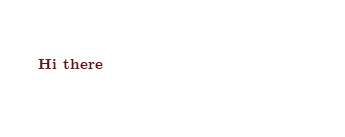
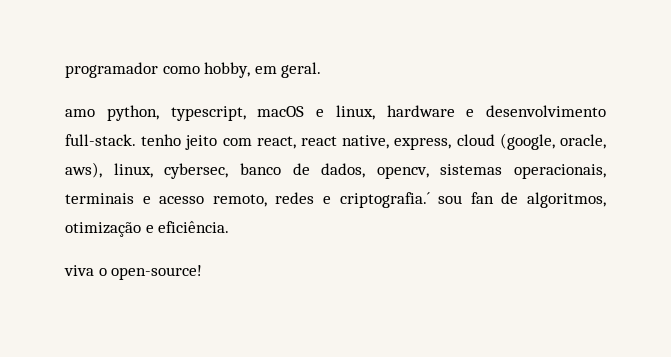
- Hi there
+ programador como hobby, em geral.
+ amo python, typescript, macOS e linux, hardware e desenvolvimento full-stack. tenho jeito com react, react native, express, cloud (google, oracle, aws), linux, cybersec, banco de dados, opencv, sistemas operacionais, terminais e acesso remoto, redes e criptografia.´ sou fan de algoritmos, otimização e eficiência.
+ viva o open-source!

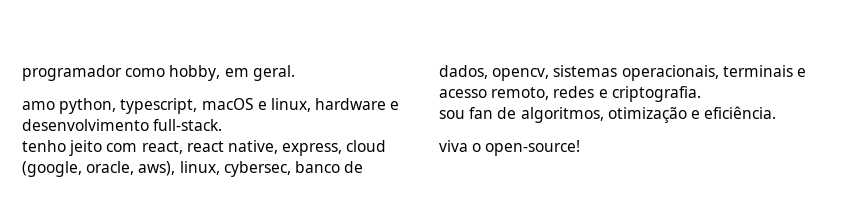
- amo python, typescript, macOS e linux, hardware e desenvolvimento full-stack. tenho jeito com react, react native, express, cloud (google, oracle, aws), linux, cybersec, banco de dados, opencv, sistemas operacionais, terminais e acesso remoto, redes e criptografia.´ sou fan de algoritmos, otimização e eficiência.
+ amo python, typescript, macOS e linux, hardware e desenvolvimento full-stack.
+ tenho jeito com react, react native, express, cloud (google, oracle, aws), linux, cybersec, banco de dados, opencv, sistemas operacionais, terminais e acesso remoto, redes e criptografia.
+ sou fan de algoritmos, otimização e eficiência.

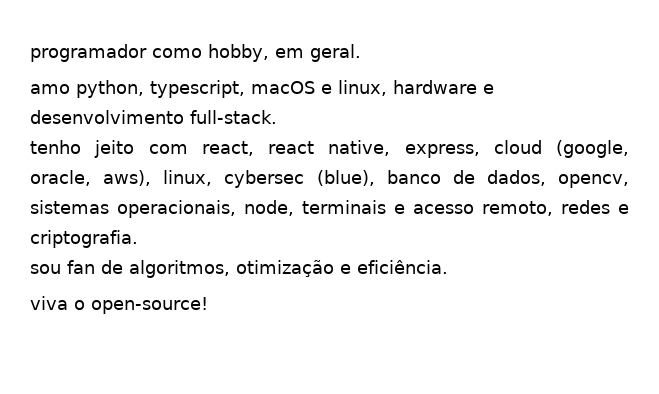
- tenho jeito com react, react native, express, cloud (google, oracle, aws), linux, cybersec, banco de dados, opencv, sistemas operacionais, terminais e acesso remoto, redes e criptografia.
+ tenho jeito com react, react native, express, cloud (google, oracle, aws), linux, cybersec (blue), banco de dados, opencv, sistemas operacionais, node, terminais e acesso remoto, redes e criptografia.

